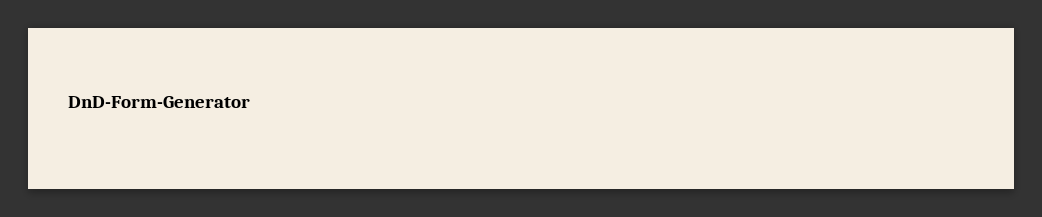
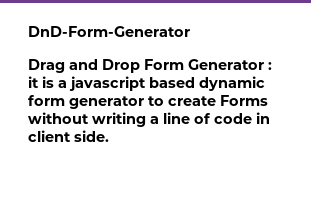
+ Drag and Drop Form Generator : it is a javascript based dynamic form generator to create Forms without writing a line of code in client side.

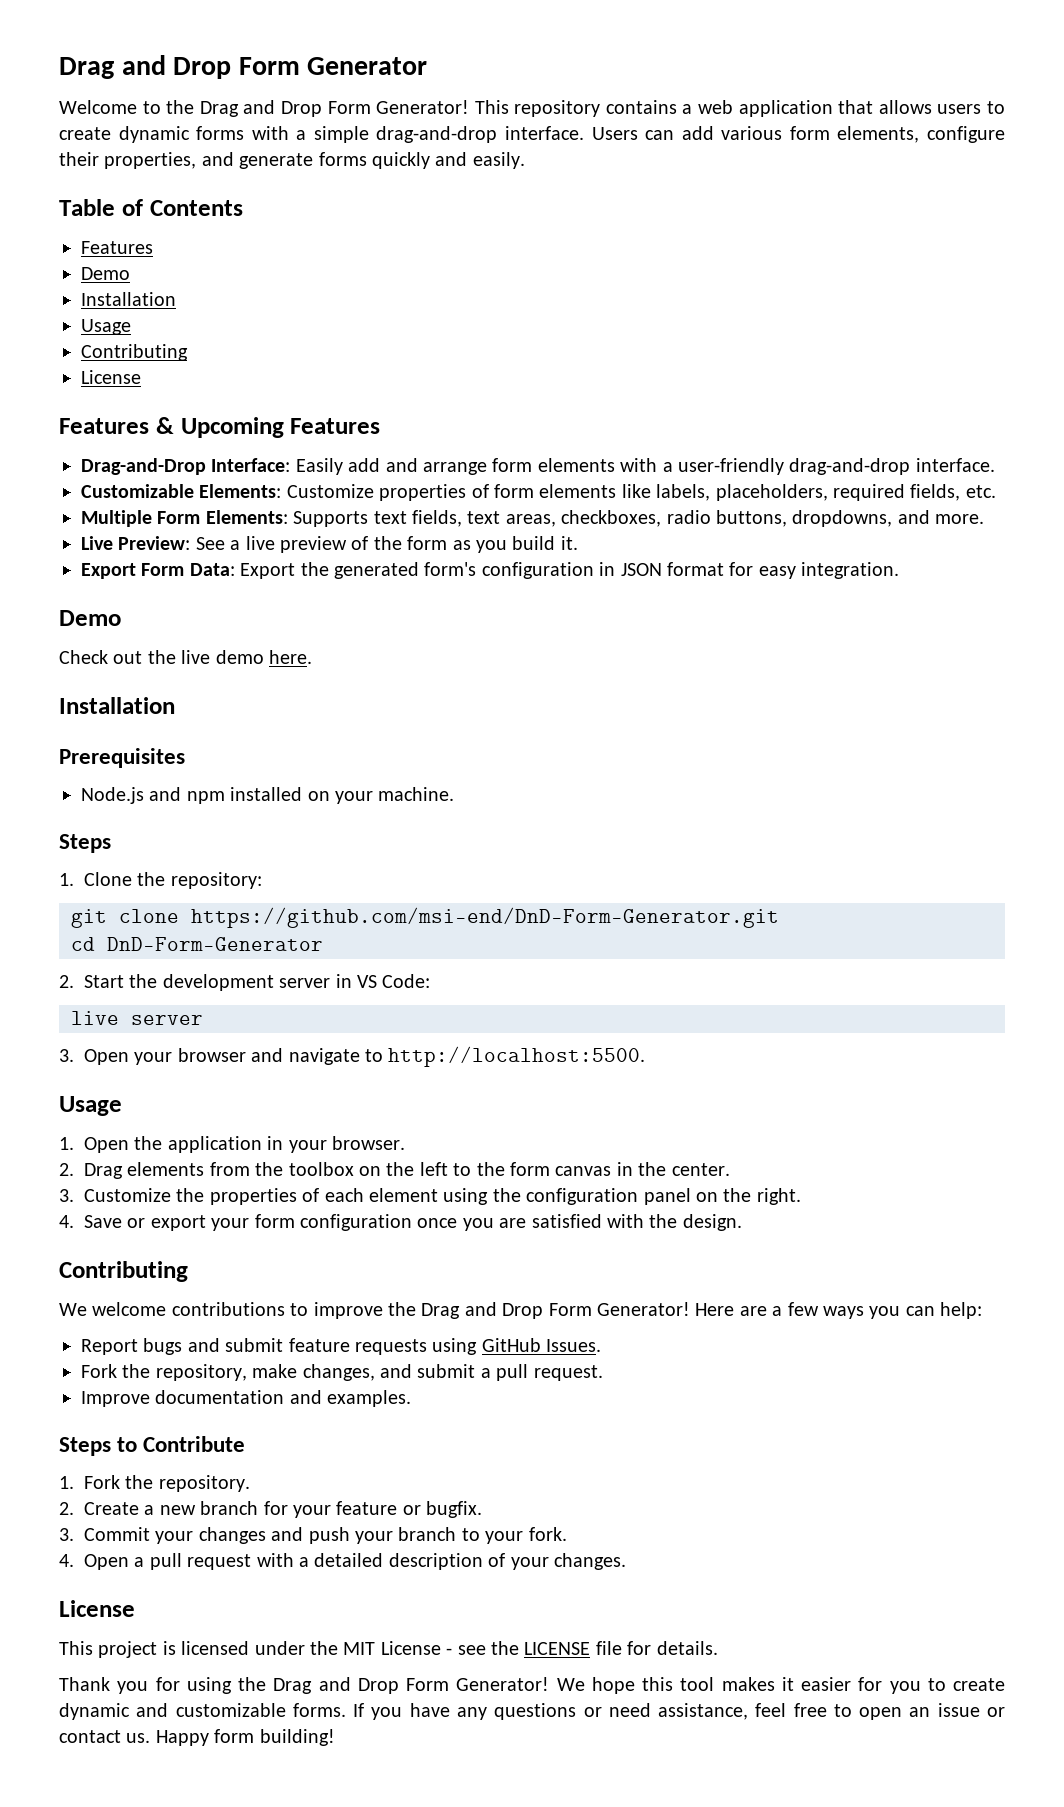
- DnD-Form-Generator
- Drag and Drop Form Generator : it is a javascript based dynamic form generator to create Forms without writing a line of code in client side.
+ Drag and Drop Form Generator
+ Welcome to the Drag and Drop Form Generator! This repository contains a web application that allows users to create dynamic forms with a simple drag-and-drop interface. Users can add various form elements, configure their properties, and generate forms quickly and easily.
+ Table of Contents
+ Features
+ Demo
+ Installation
+ Usage
+ Contributing
+ License
+ Features & Upcoming Features
+ Drag-and-Drop Interface: Easily add and arrange form elements with a user-friendly drag-and-drop interface.
+ Customizable Elements: Customize properties of form elements like labels, placeholders, required fields, etc.
+ Multiple Form Elements: Supports text fields, text areas, checkboxes, radio buttons, dropdowns, and more.
+ Live Preview: See a live preview of the form as you build it.
+ Export Form Data: Export the generated form's configuration in JSON format for easy integration.
+ Demo
+ Check out the live demo here.
+ Installation
+ Prerequisites
+ Node.js and npm installed on your machine.
+ Steps
+ 1. Clone the repository:
+ git clone https://github.com/msi-end/DnD-Form-Generator.git
+ cd DnD-Form-Generator
+ 2. Start the development server in VS Code:
+ live server
+ 3. Open your browser and navigate to http://localhost:5500.
+ Usage
+ 1. Open the application in your browser.
+ 2. Drag elements from the toolbox on the left to the form canvas in the center.
+ 3. Customize the properties of each element using the configuration panel on the right.
+ 4. Save or export your form configuration once you are satisfied with the design.
+ Contributing
+ We welcome contributions to improve the Drag and Drop Form Generator! Here are a few ways you can help:
+ Report bugs and submit feature requests using GitHub Issues.
+ Fork the repository, make changes, and submit a pull request.
+ Improve documentation and examples.
+ Steps to Contribute
+ 1. Fork the repository.
+ 2. Create a new branch for your feature or bugfix.
+ 3. Commit your changes and push your branch to your fork.
+ 4. Open a pull request with a detailed description of your changes.
+ License
+ This project is licensed under the MIT License - see the LICENSE file for details.
+ Thank you for using the Drag and Drop Form Generator! We hope this tool makes it easier for you to create dynamic and customizable forms. If you have any questions or need assistance, feel free to open an issue or contact us. Happy form building!

